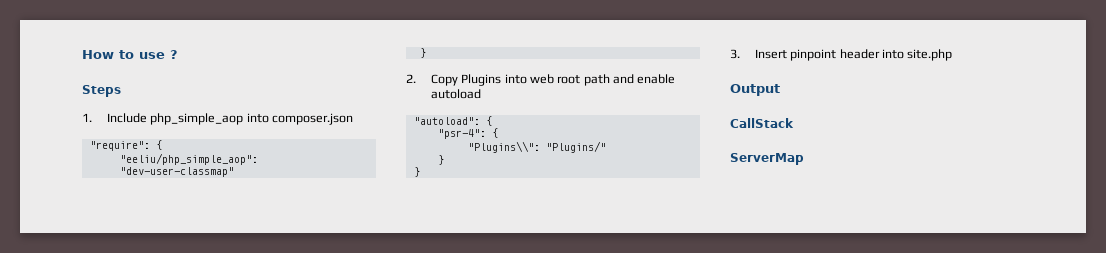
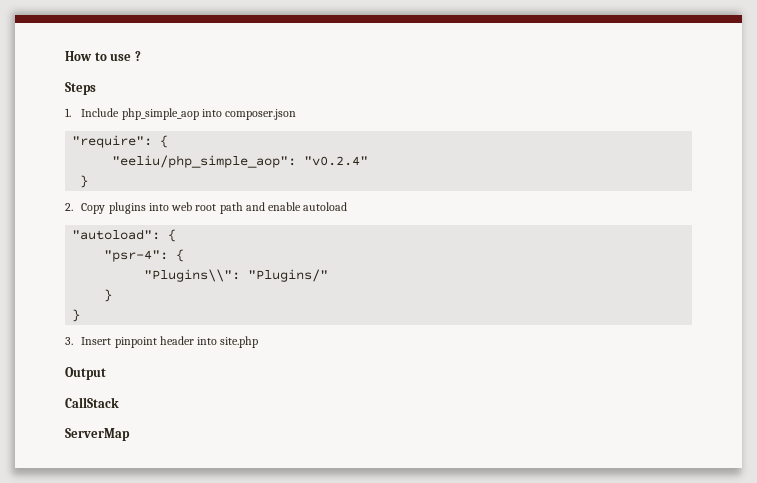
- "eeliu/php_simple_aop": "dev-user-classmap"
+ "eeliu/php_simple_aop": "v0.2.4"
- 2. Copy Plugins into web root path and enable autoload
+ 2. Copy plugins into web root path and enable autoload

